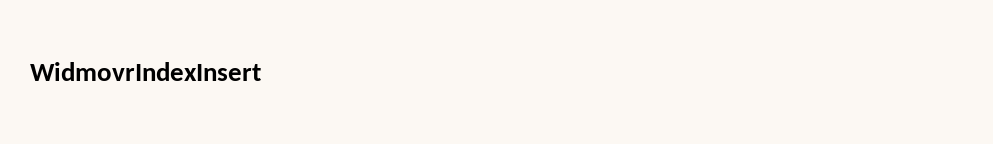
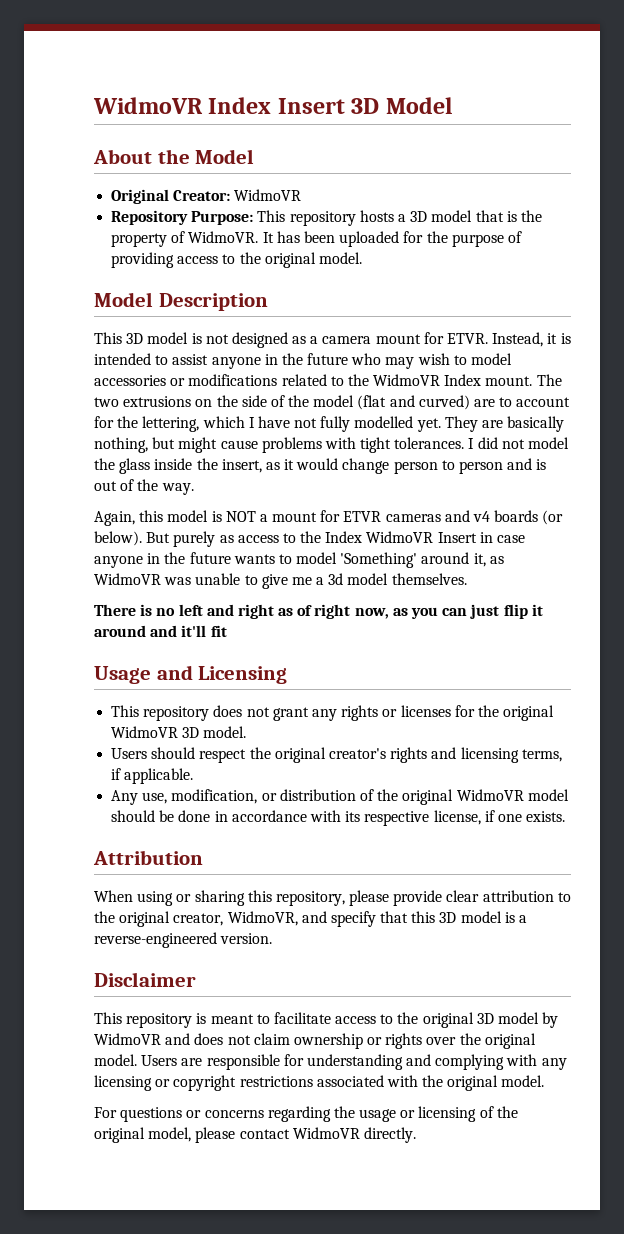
- WidmovrIndexInsert
+ WidmoVR Index Insert 3D Model
+ About the Model
+ Original Creator: WidmoVR
+ Repository Purpose: This repository hosts a 3D model that is the property of WidmoVR. It has been uploaded for the purpose of providing access to the original model.
+ Model Description
+ This 3D model is not designed as a camera mount for ETVR. Instead, it is intended to assist anyone in the future who may wish to model accessories or modifications related to the WidmoVR Index mount. The two extrusions on the side of the model (flat and curved) are to account for the lettering, which I have not fully modelled yet. They are basically nothing, but might cause problems with tight tolerances. I did not model the glass inside the insert, as it would change person to person and is out of the way.
+ Again, this model is NOT a mount for ETVR cameras and v4 boards (or below). But purely as access to the Index WidmoVR Insert in case anyone in the future wants to model 'Something' around it, as WidmoVR was unable to give me a 3d model themselves.
+ There is no left and right as of right now, as you can just flip it around and it'll fit
+ Usage and Licensing
+ This repository does not grant any rights or licenses for the original WidmoVR 3D model.
+ Users should respect the original creator's rights and licensing terms, if applicable.
+ Any use, modification, or distribution of the original WidmoVR model should be done in accordance with its respective license, if one exists.
+ Attribution
+ When using or sharing this repository, please provide clear attribution to the original creator, WidmoVR, and specify that this 3D model is a reverse-engineered version.
+ Disclaimer
+ This repository is meant to facilitate access to the original 3D model by WidmoVR and does not claim ownership or rights over the original model. Users are responsible for understanding and complying with any licensing or copyright restrictions associated with the original model.
+ For questions or concerns regarding the usage or licensing of the original model, please contact WidmoVR directly.

